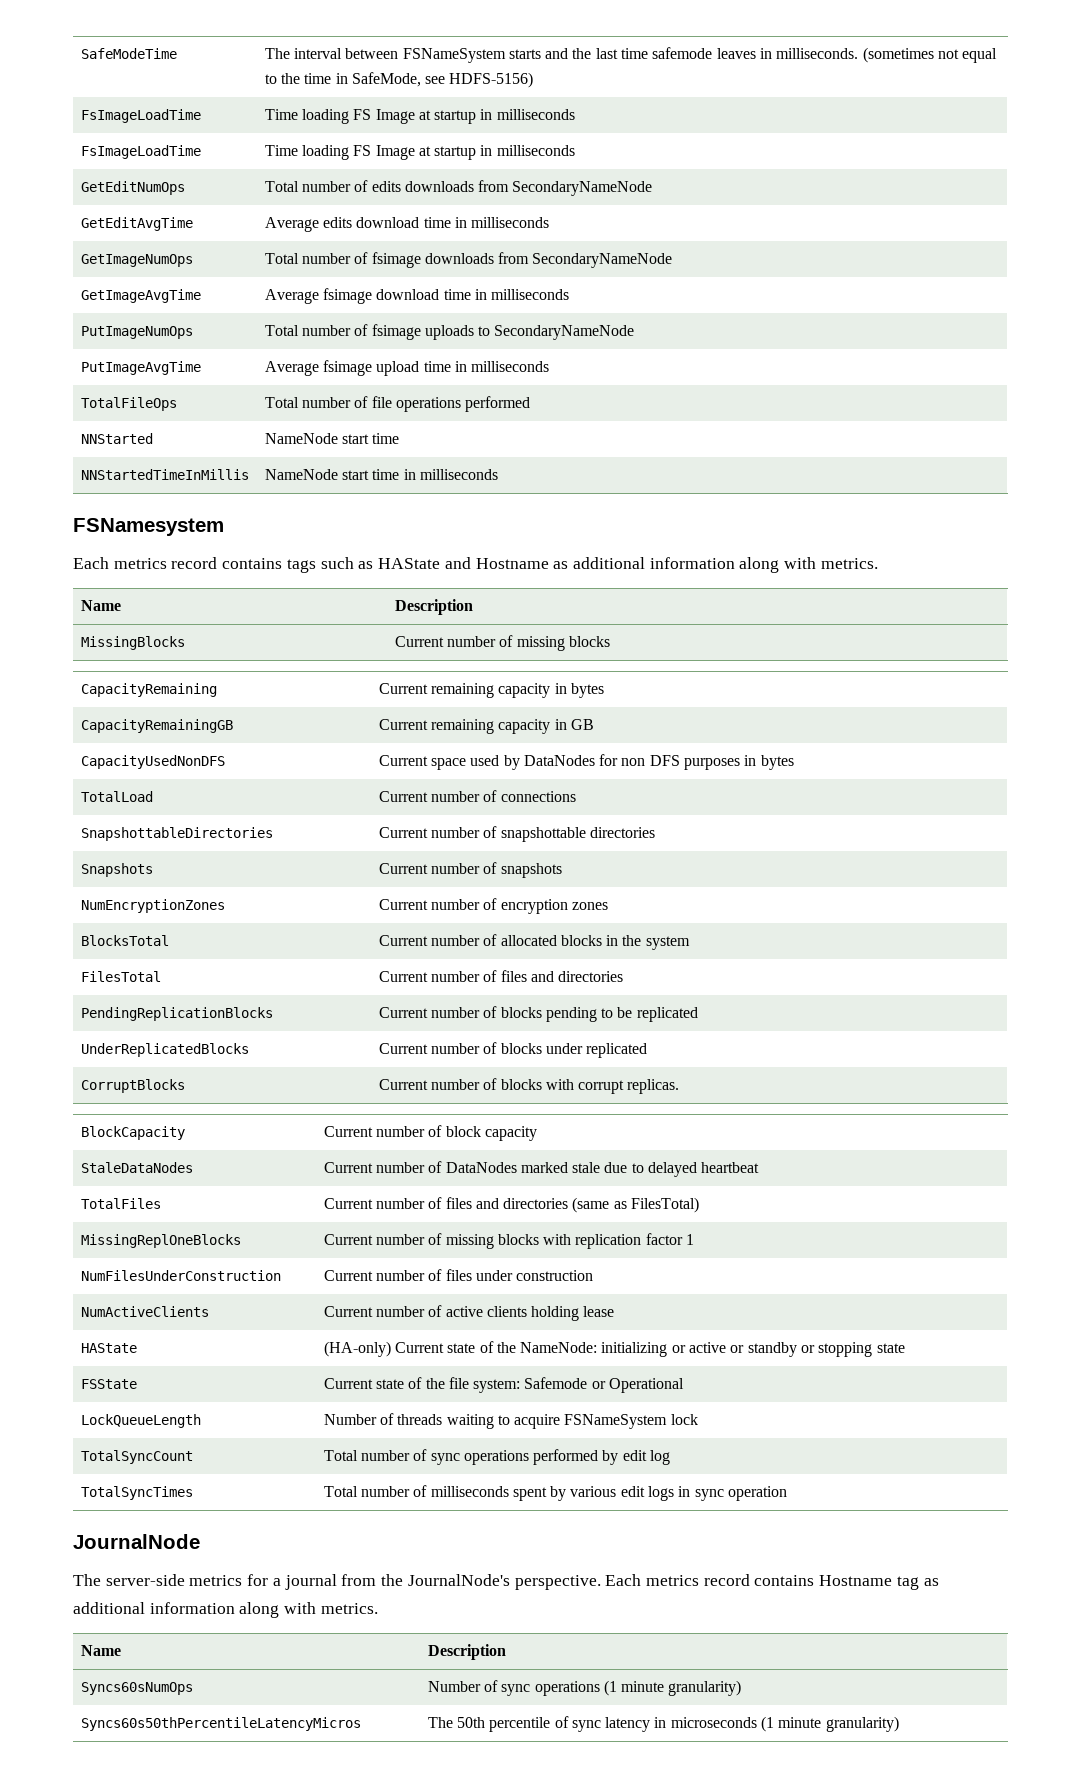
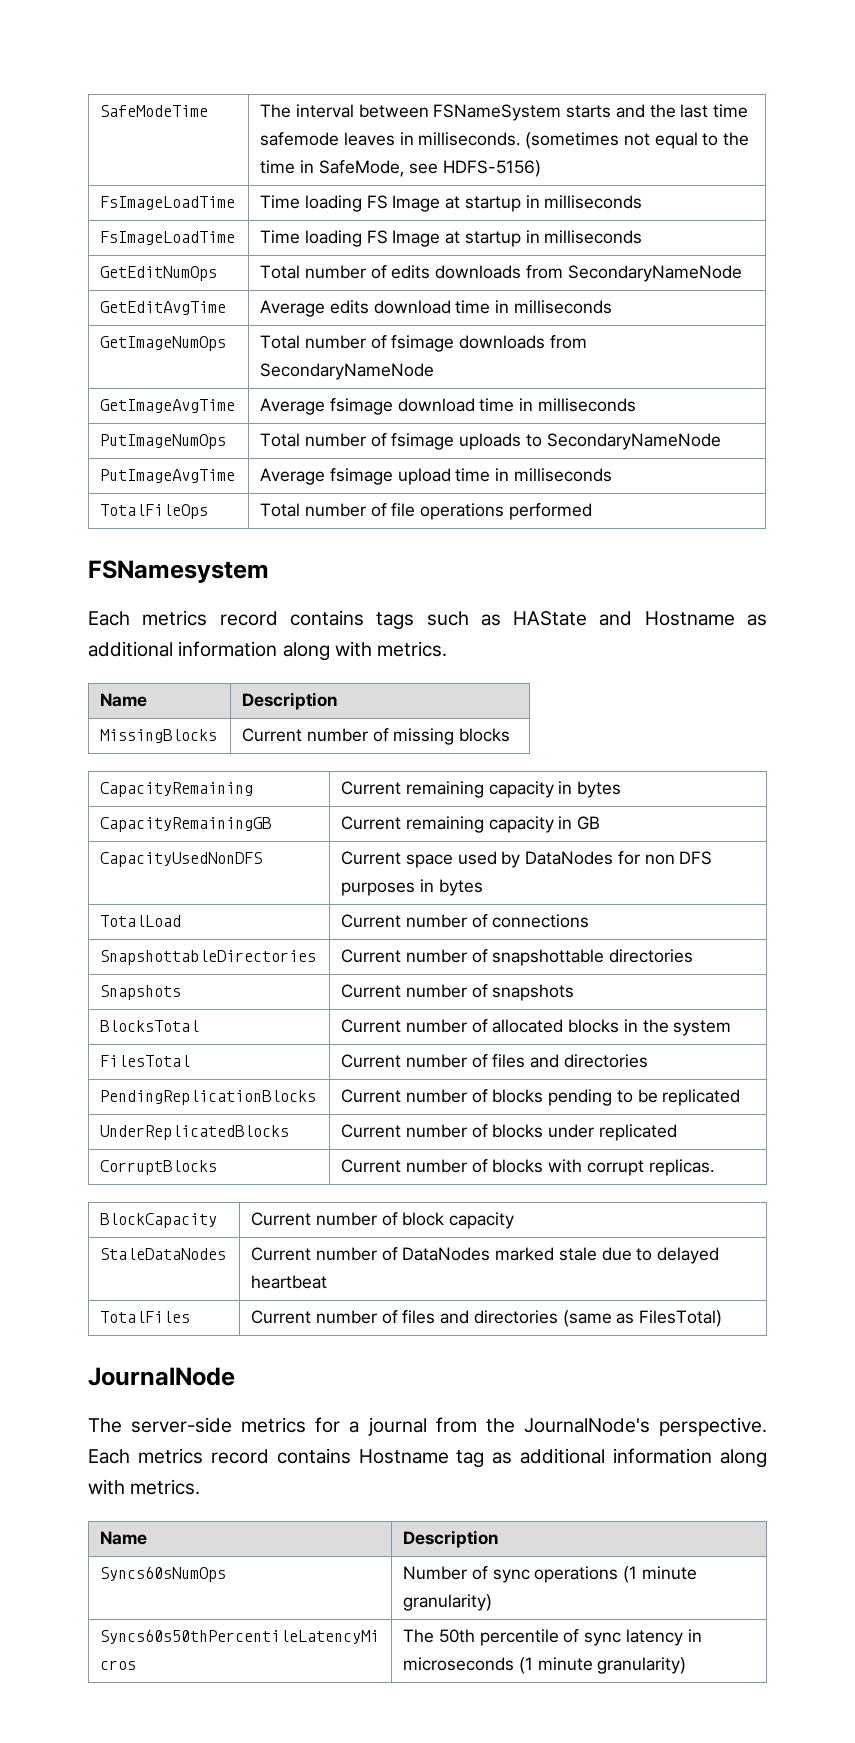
- NNStarted | NameNode start time
- NNStartedTimeInMillis | NameNode start time in milliseconds
- NumEncryptionZones | Current number of encryption zones
- MissingReplOneBlocks | Current number of missing blocks with replication factor 1
- NumFilesUnderConstruction | Current number of files under construction
- NumActiveClients | Current number of active clients holding lease
- HAState | (HA-only) Current state of the NameNode: initializing or active or standby or stopping state
- FSState | Current state of the file system: Safemode or Operational
- LockQueueLength | Number of threads waiting to acquire FSNameSystem lock
- TotalSyncCount | Total number of sync operations performed by edit log
- TotalSyncTimes | Total number of milliseconds spent by various edit logs in sync operation

